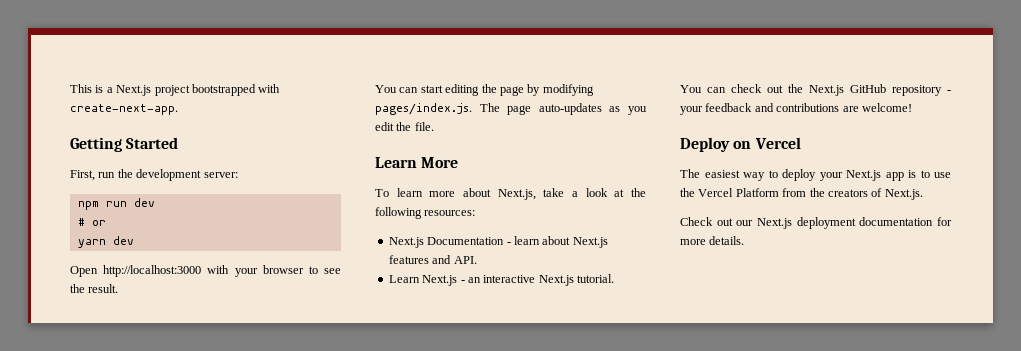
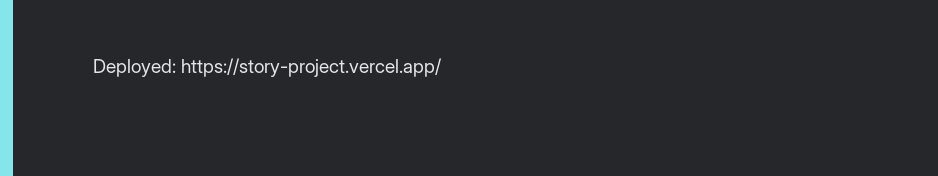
- This is a Next.js project bootstrapped with create-next-app.
- Getting Started
- First, run the development server:
- npm run dev
- # or
- yarn dev
- Open http://localhost:3000 with your browser to see the result.
- You can start editing the page by modifying pages/index.js. The page auto-updates as you edit the file.
- Learn More
- To learn more about Next.js, take a look at the following resources:
- Next.js Documentation - learn about Next.js features and API.
- Learn Next.js - an interactive Next.js tutorial.
- You can check out the Next.js GitHub repository - your feedback and contributions are welcome!
- Deploy on Vercel
- The easiest way to deploy your Next.js app is to use the Vercel Platform from the creators of Next.js.
- Check out our Next.js deployment documentation for more details.
+ Deployed: https://story-project.vercel.app/

